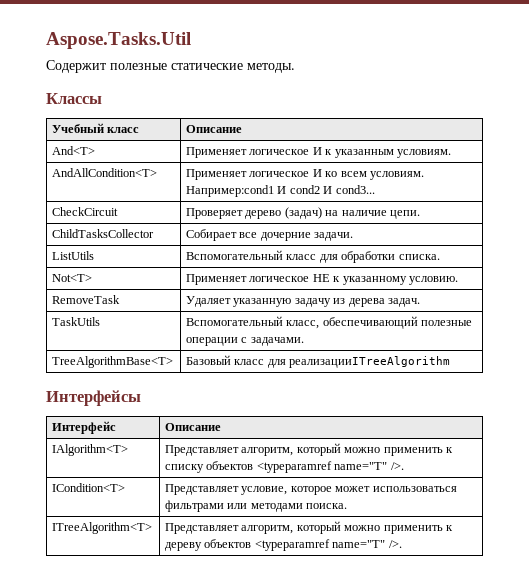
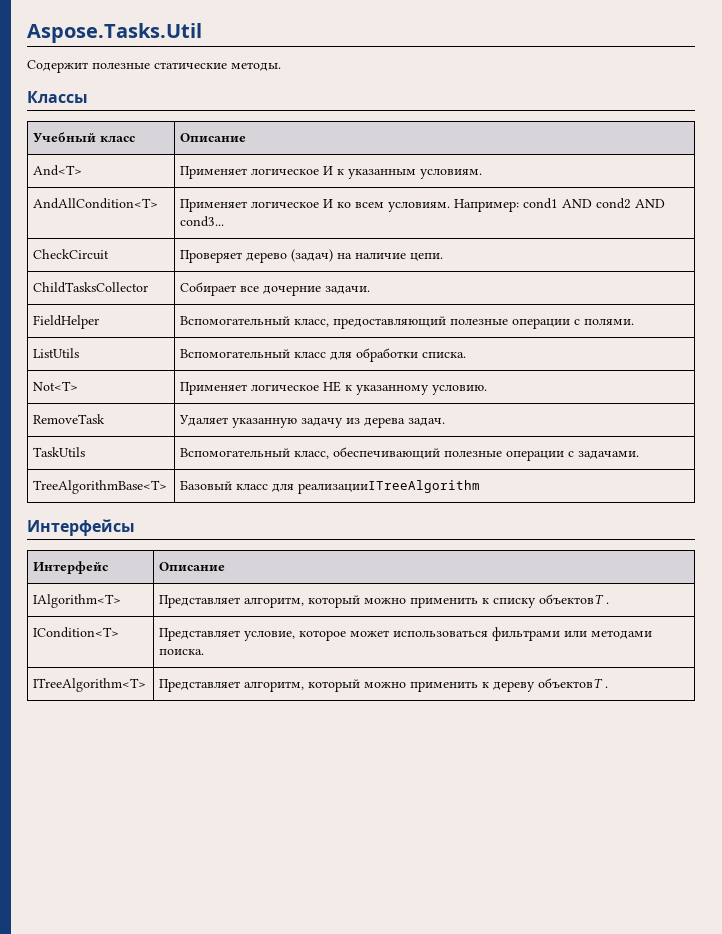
- AndAllCondition<T> | Применяет логическое И ко всем условиям. Например:cond1 И cond2 И cond3...
+ AndAllCondition<T> | Применяет логическое И ко всем условиям. Например: cond1 AND cond2 AND cond3...
+ FieldHelper | Вспомогательный класс, предоставляющий полезные операции с полями.
- IAlgorithm<T> | Представляет алгоритм, который можно применить к списку объектов <typeparamref name="T" />.
+ IAlgorithm<T> | Представляет алгоритм, который можно применить к списку объектовT .
- ITreeAlgorithm<T> | Представляет алгоритм, который можно применить к дереву объектов <typeparamref name="T" />.
+ ITreeAlgorithm<T> | Представляет алгоритм, который можно применить к дереву объектовT .

